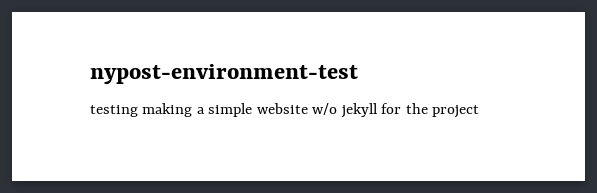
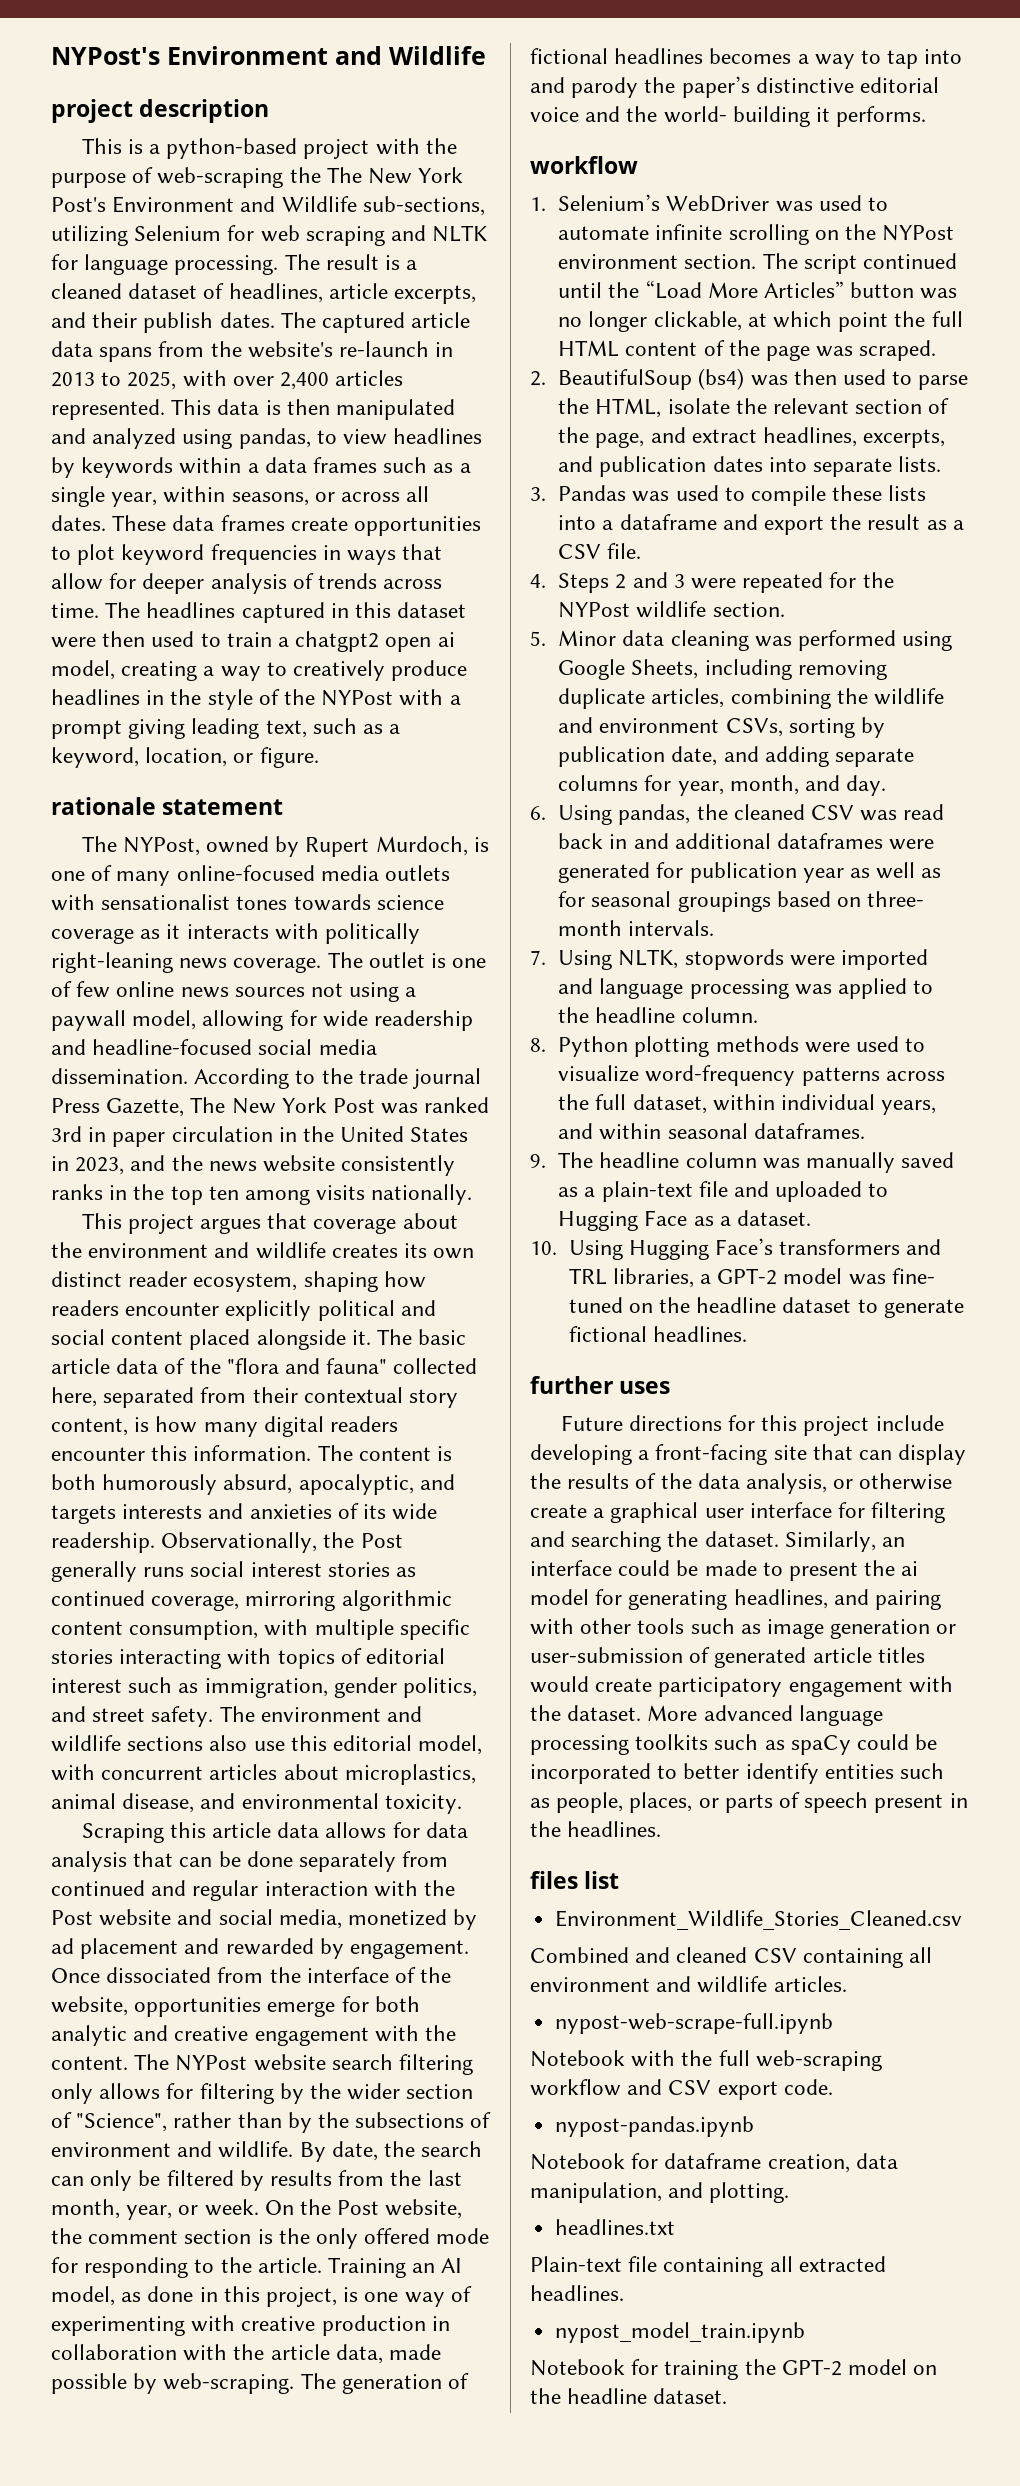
- nypost-environment-test
- testing making a simple website w/o jekyll for the project
+ NYPost's Environment and Wildlife
+ project description
+ This is a python-based project with the purpose of web-scraping the The New York Post's Environment and Wildlife sub-sections, utilizing Selenium for web scraping and NLTK for language processing. The result is a cleaned dataset of headlines, article excerpts, and their publish dates. The captured article data spans from the website's re-launch in 2013 to 2025, with over 2,400 articles represented. This data is then manipulated and analyzed using pandas, to view headlines by keywords within a data frames such as a single year, within seasons, or across all dates. These data frames create opportunities to plot keyword frequencies in ways that allow for deeper analysis of trends across time. The headlines captured in this dataset were then used to train a chatgpt2 open ai model, creating a way to creatively produce headlines in the style of the NYPost with a prompt giving leading text, such as a keyword, location, or figure.
+ rationale statement
+ The NYPost, owned by Rupert Murdoch, is one of many online-focused media outlets with sensationalist tones towards science coverage as it interacts with politically right-leaning news coverage. The outlet is one of few online news sources not using a paywall model, allowing for wide readership and headline-focused social media dissemination. According to the trade journal Press Gazette, The New York Post was ranked 3rd in paper circulation in the United States in 2023, and the news website consistently ranks in the top ten among visits nationally.
+ This project argues that coverage about the environment and wildlife creates its own distinct reader ecosystem, shaping how readers encounter explicitly political and social content placed alongside it. The basic article data of the "flora and fauna" collected here, separated from their contextual story content, is how many digital readers encounter this information. The content is both humorously absurd, apocalyptic, and targets interests and anxieties of its wide readership. Observationally, the Post generally runs social interest stories as continued coverage, mirroring algorithmic content consumption, with multiple specific stories interacting with topics of editorial interest such as immigration, gender politics, and street safety. The environment and wildlife sections also use this editorial model, with concurrent articles about microplastics, animal disease, and environmental toxicity.
+ Scraping this article data allows for data analysis that can be done separately from continued and regular interaction with the Post website and social media, monetized by ad placement and rewarded by engagement. Once dissociated from the interface of the website, opportunities emerge for both analytic and creative engagement with the content. The NYPost website search filtering only allows for filtering by the wider section of "Science", rather than by the subsections of environment and wildlife. By date, the search can only be filtered by results from the last month, year, or week. On the Post website, the comment section is the only offered mode for responding to the article. Training an AI model, as done in this project, is one way of experimenting with creative production in collaboration with the article data, made possible by web-scraping. The generation of fictional headlines becomes a way to tap into and parody the paper’s distinctive editorial voice and the world- building it performs.
+ workflow
+ 1. Selenium’s WebDriver was used to automate infinite scrolling on the NYPost environment section. The script continued until the “Load More Articles” button was no longer clickable, at which point the full HTML content of the page was scraped.
+ 2. BeautifulSoup (bs4) was then used to parse the HTML, isolate the relevant section of the page, and extract headlines, excerpts, and publication dates into separate lists.
+ 3. Pandas was used to compile these lists into a dataframe and export the result as a CSV file.
+ 4. Steps 2 and 3 were repeated for the NYPost wildlife section.
+ 5. Minor data cleaning was performed using Google Sheets, including removing duplicate articles, combining the wildlife and environment CSVs, sorting by publication date, and adding separate columns for year, month, and day.
+ 6. Using pandas, the cleaned CSV was read back in and additional dataframes were generated for publication year as well as for seasonal groupings based on three- month intervals.
+ 7. Using NLTK, stopwords were imported and language processing was applied to the headline column.
+ 8. Python plotting methods were used to visualize word-frequency patterns across the full dataset, within individual years, and within seasonal dataframes.
+ 9. The headline column was manually saved as a plain-text file and uploaded to Hugging Face as a dataset.
+ 10. Using Hugging Face’s transformers and TRL libraries, a GPT-2 model was fine- tuned on the headline dataset to generate fictional headlines.
+ further uses
+ Future directions for this project include developing a front-facing site that can display the results of the data analysis, or otherwise create a graphical user interface for filtering and searching the dataset. Similarly, an interface could be made to present the ai model for generating headlines, and pairing with other tools such as image generation or user-submission of generated article titles would create participatory engagement with the dataset. More advanced language processing toolkits such as spaCy could be incorporated to better identify entities such as people, places, or parts of speech present in the headlines.
+ files list
+ Environment_Wildlife_Stories_Cleaned.csv
+ Combined and cleaned CSV containing all environment and wildlife articles.
+ nypost-web-scrape-full.ipynb
+ Notebook with the full web-scraping workflow and CSV export code.
+ nypost-pandas.ipynb
+ Notebook for dataframe creation, data manipulation, and plotting.
+ headlines.txt
+ Plain-text file containing all extracted headlines.
+ nypost_model_train.ipynb
+ Notebook for training the GPT-2 model on the headline dataset.

